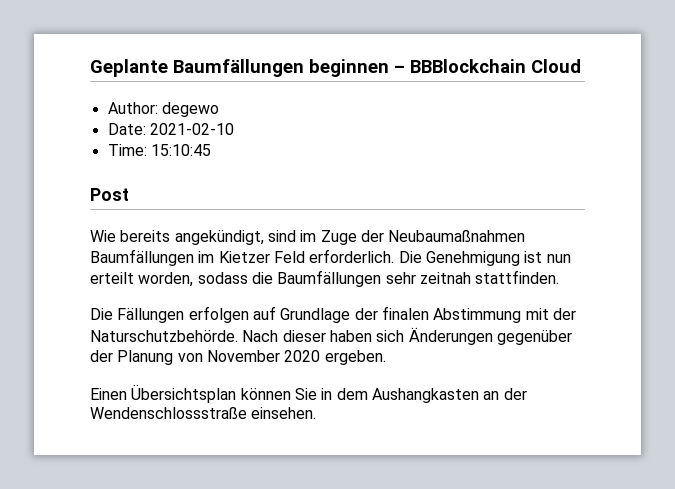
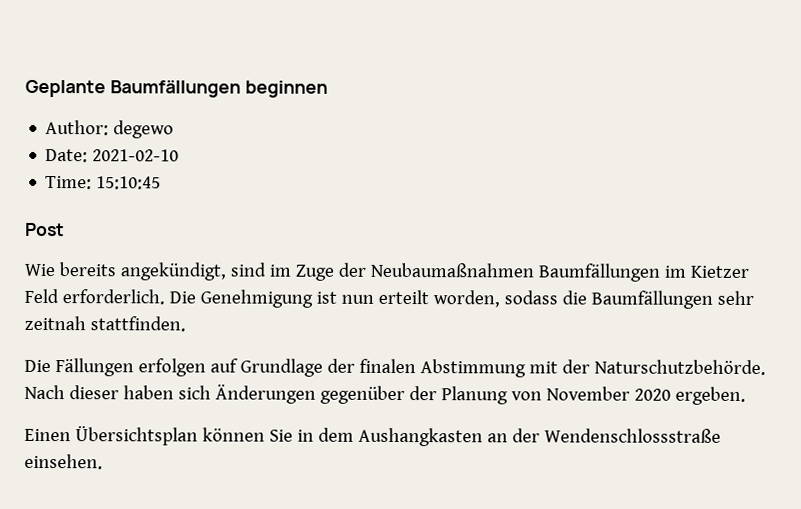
- Geplante Baumfällungen beginnen – BBBlockchain Cloud
+ Geplante Baumfällungen beginnen

